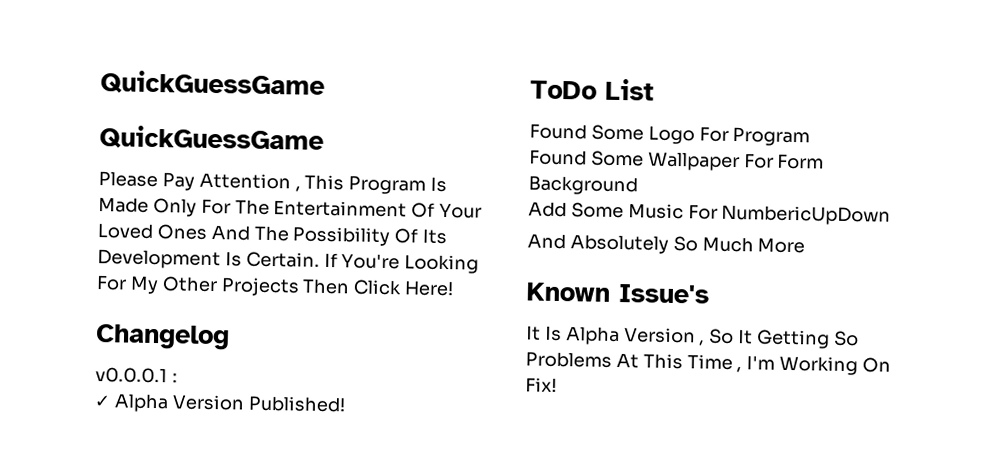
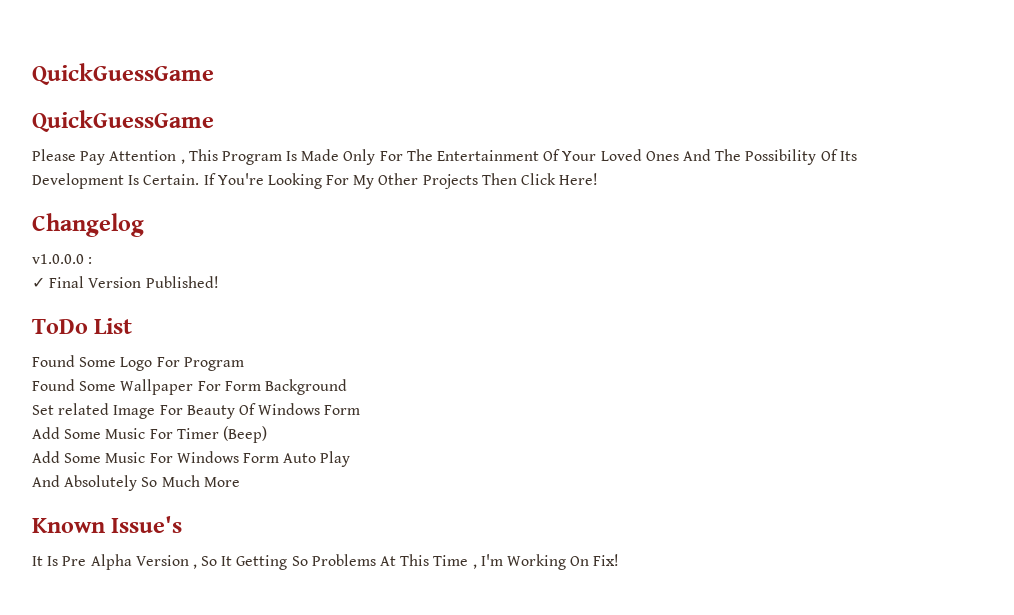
- v0.0.0.1 :
+ v1.0.0.0 :
- ✓ Alpha Version Published!
+ ✓ Final Version Published!
- Add Some Music For NumbericUpDown
+ Set related Image For Beauty Of Windows Form
+ Add Some Music For Timer (Beep)
+ Add Some Music For Windows Form Auto Play
- It Is Alpha Version , So It Getting So Problems At This Time , I'm Working On Fix!
+ It Is Pre Alpha Version , So It Getting So Problems At This Time , I'm Working On Fix!

